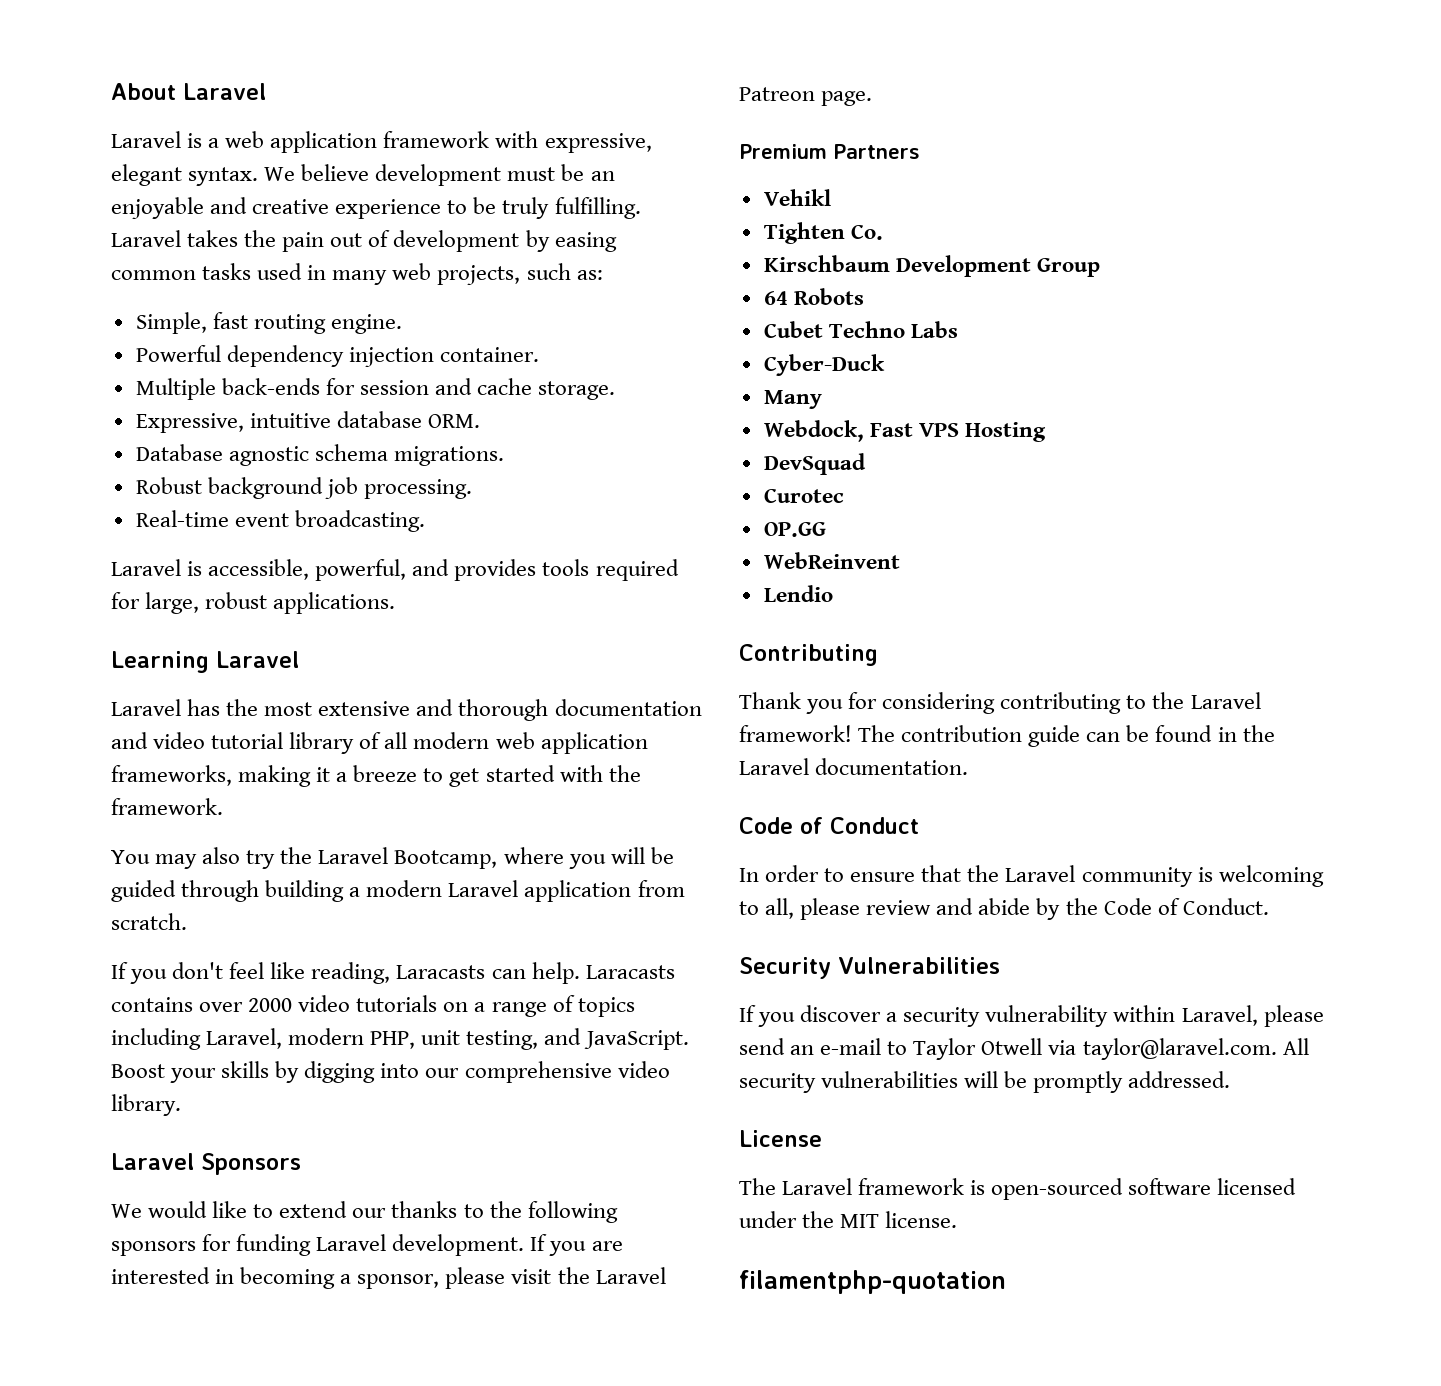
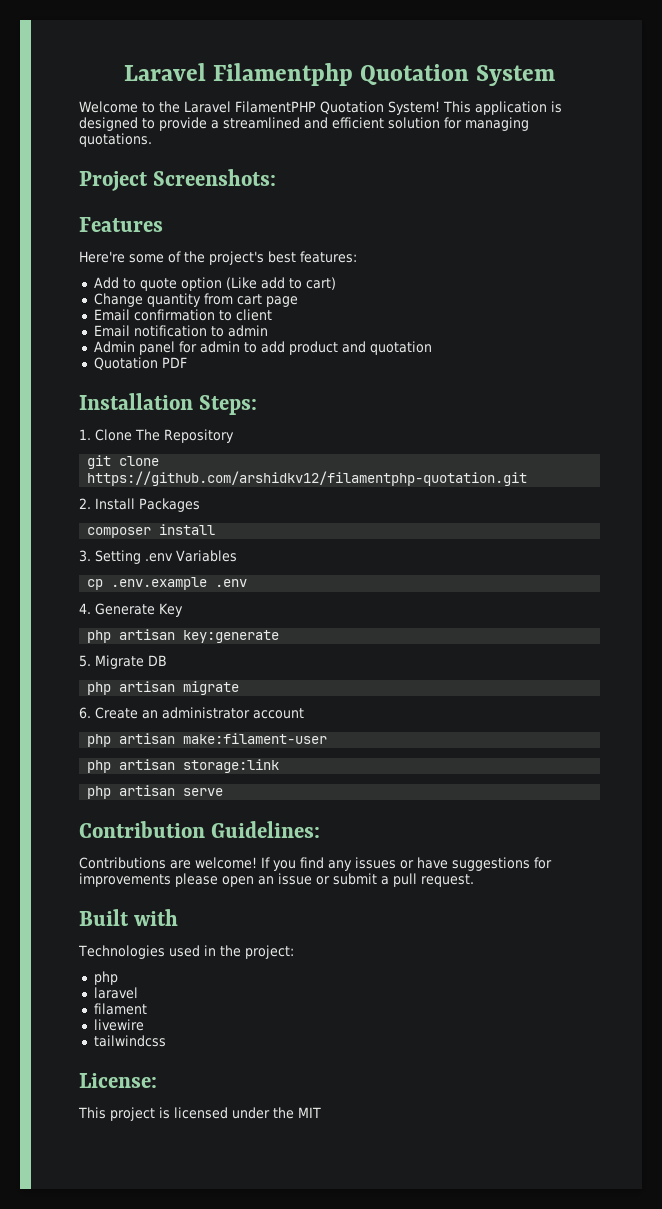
- About Laravel
- Laravel is a web application framework with expressive, elegant syntax. We believe development must be an enjoyable and creative experience to be truly fulfilling. Laravel takes the pain out of development by easing common tasks used in many web projects, such as:
- Simple, fast routing engine.
- Powerful dependency injection container.
- Multiple back-ends for session and cache storage.
- Expressive, intuitive database ORM.
- Database agnostic schema migrations.
- Robust background job processing.
- Real-time event broadcasting.
- Laravel is accessible, powerful, and provides tools required for large, robust applications.
- Learning Laravel
- Laravel has the most extensive and thorough documentation and video tutorial library of all modern web application frameworks, making it a breeze to get started with the framework.
- You may also try the Laravel Bootcamp, where you will be guided through building a modern Laravel application from scratch.
- If you don't feel like reading, Laracasts can help. Laracasts contains over 2000 video tutorials on a range of topics including Laravel, modern PHP, unit testing, and JavaScript. Boost your skills by digging into our comprehensive video library.
- Laravel Sponsors
- We would like to extend our thanks to the following sponsors for funding Laravel development. If you are interested in becoming a sponsor, please visit the Laravel Patreon page.
- Premium Partners
- Vehikl
- Tighten Co.
- Kirschbaum Development Group
- 64 Robots
- Cubet Techno Labs
- Cyber-Duck
- Many
- Webdock, Fast VPS Hosting
- DevSquad
- Curotec
- OP.GG
- WebReinvent
- Lendio
- Contributing
- Thank you for considering contributing to the Laravel framework! The contribution guide can be found in the Laravel documentation.
- Code of Conduct
- In order to ensure that the Laravel community is welcoming to all, please review and abide by the Code of Conduct.
- Security Vulnerabilities
- If you discover a security vulnerability within Laravel, please send an e-mail to Taylor Otwell via taylor@laravel.com. All security vulnerabilities will be promptly addressed.
- License
- The Laravel framework is open-sourced software licensed under the MIT license.
- filamentphp-quotation
+ Laravel Filamentphp Quotation System
+ Welcome to the Laravel FilamentPHP Quotation System! This application is designed to provide a streamlined and efficient solution for managing quotations.
+ Project Screenshots:
+ Features
+ Here're some of the project's best features:
+ Add to quote option (Like add to cart)
+ Change quantity from cart page
+ Email confirmation to client
+ Email notification to admin
+ Admin panel for admin to add product and quotation
+ Quotation PDF
+ Installation Steps:
+ 1. Clone The Repository
+ git clone https://github.com/arshidkv12/filamentphp-quotation.git
+ 2. Install Packages
+ composer install
+ 3. Setting .env Variables
+ cp .env.example .env
+ 4. Generate Key
+ php artisan key:generate
+ 5. Migrate DB
+ php artisan migrate
+ 6. Create an administrator account
+ php artisan make:filament-user
+ php artisan storage:link
+ php artisan serve
+ Contribution Guidelines:
+ Contributions are welcome! If you find any issues or have suggestions for improvements please open an issue or submit a pull request.
+ Built with
+ Technologies used in the project:
+ php
+ laravel
+ filament
+ livewire
+ tailwindcss
+ License:
+ This project is licensed under the MIT

